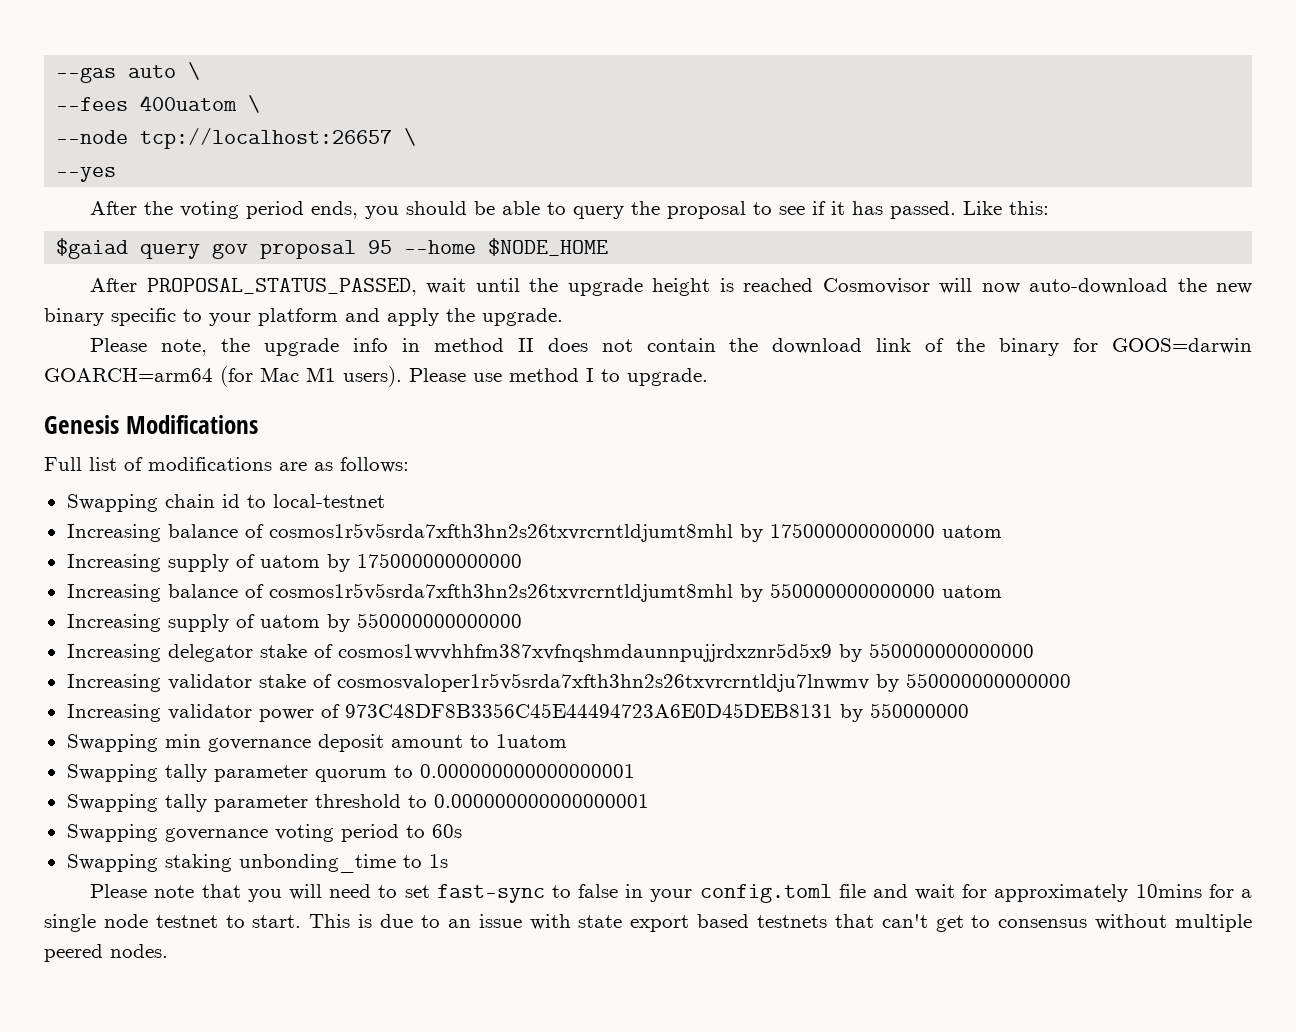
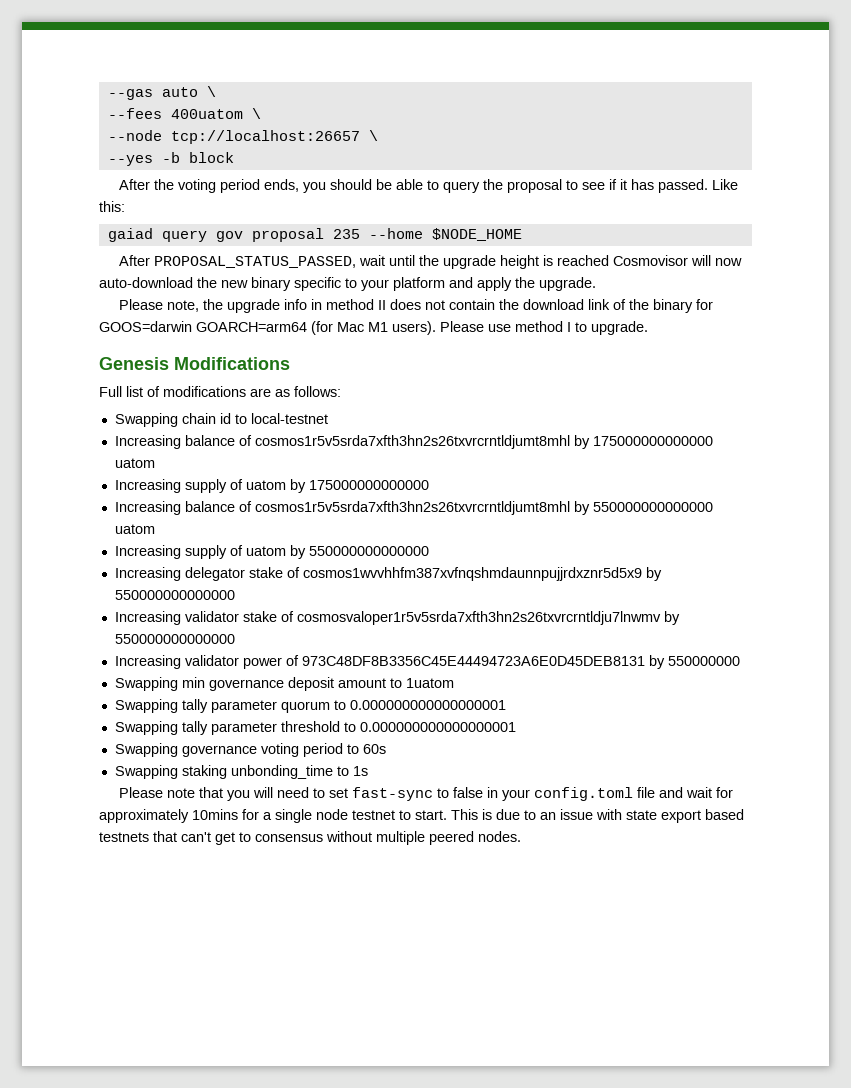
- --yes
+ --yes -b block
- $gaiad query gov proposal 95 --home $NODE_HOME
+ gaiad query gov proposal 235 --home $NODE_HOME

